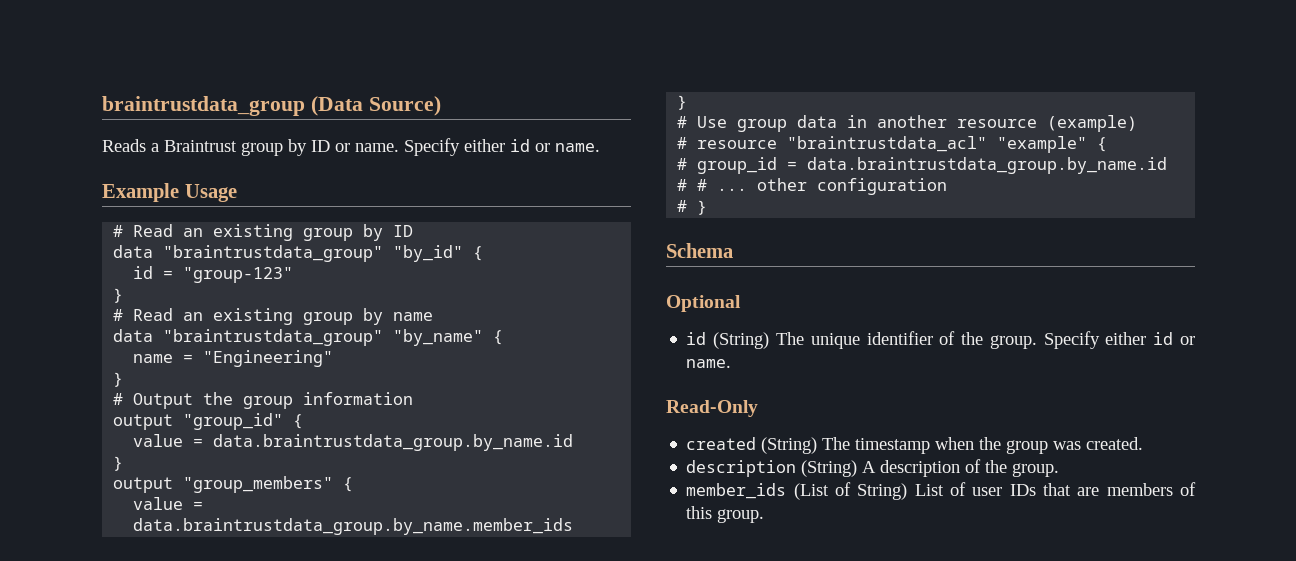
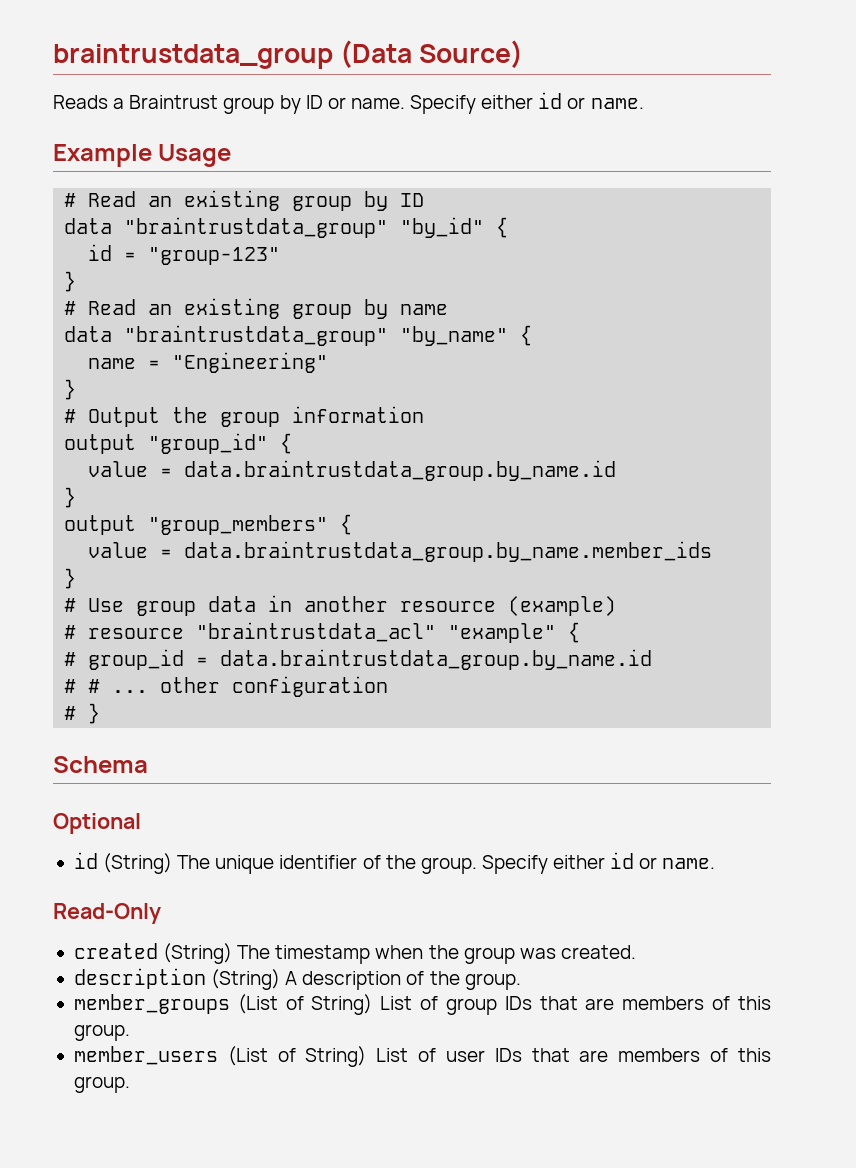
- member_ids (List of String) List of user IDs that are members of this group.
+ member_groups (List of String) List of group IDs that are members of this group.
+ member_users (List of String) List of user IDs that are members of this group.

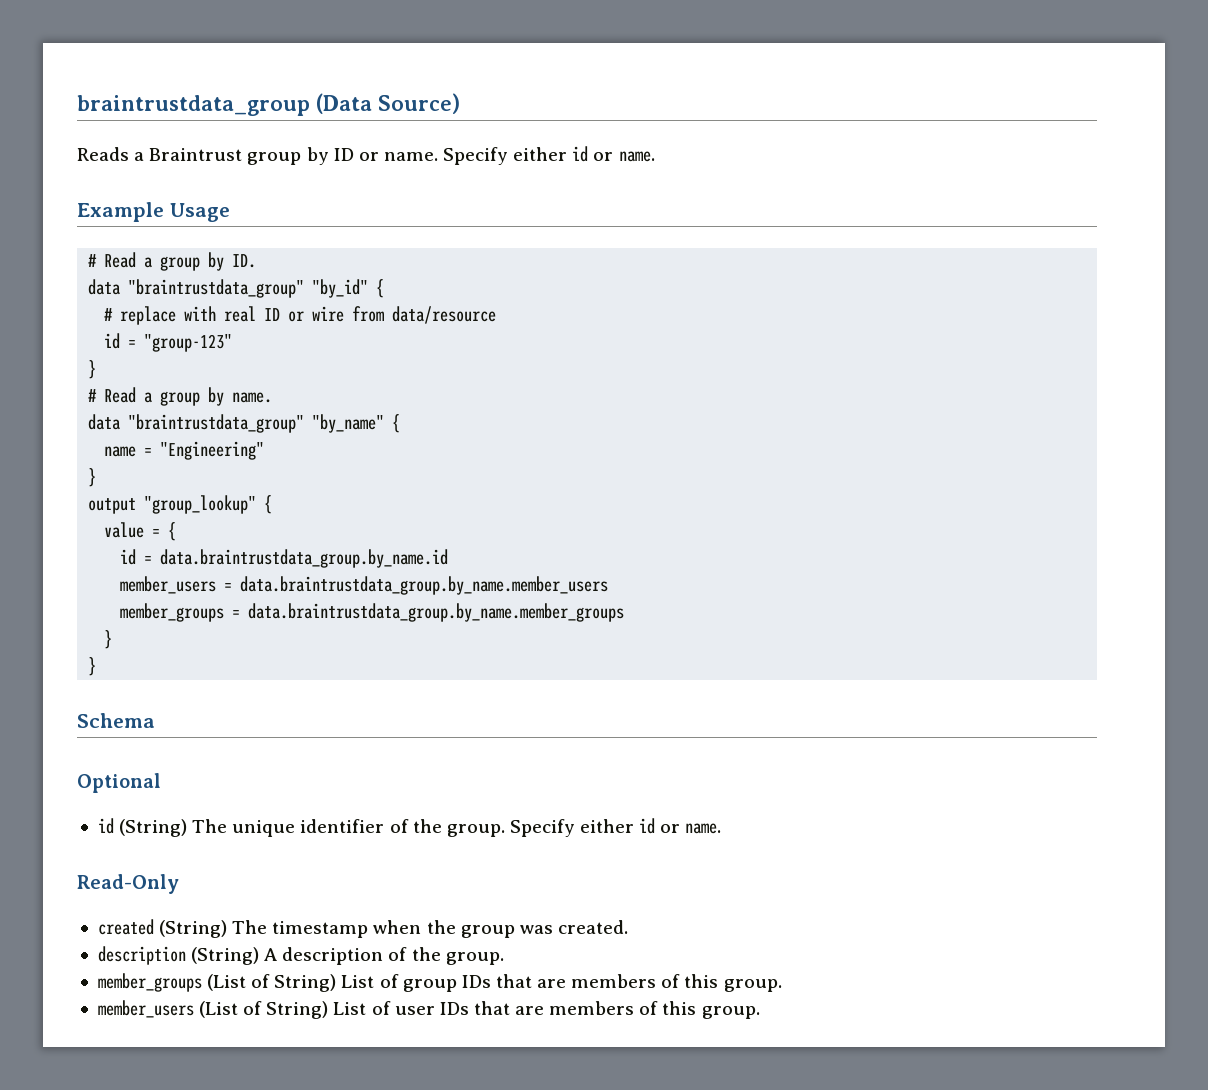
- # Read an existing group by ID
+ # Read a group by ID.
+ # replace with real ID or wire from data/resource
- # Read an existing group by name
+ # Read a group by name.
- # Output the group information
- output "group_id" {
- value = data.braintrustdata_group.by_name.id
+ output "group_lookup" {
+ value = {
+ id = data.braintrustdata_group.by_name.id
+ member_users = data.braintrustdata_group.by_name.member_users
+ member_groups = data.braintrustdata_group.by_name.member_groups
  }
- output "group_members" {
- value = data.braintrustdata_group.by_name.member_ids
  }
- # Use group data in another resource (example)
- # resource "braintrustdata_acl" "example" {
- # group_id = data.braintrustdata_group.by_name.id
- # # ... other configuration
- # }

